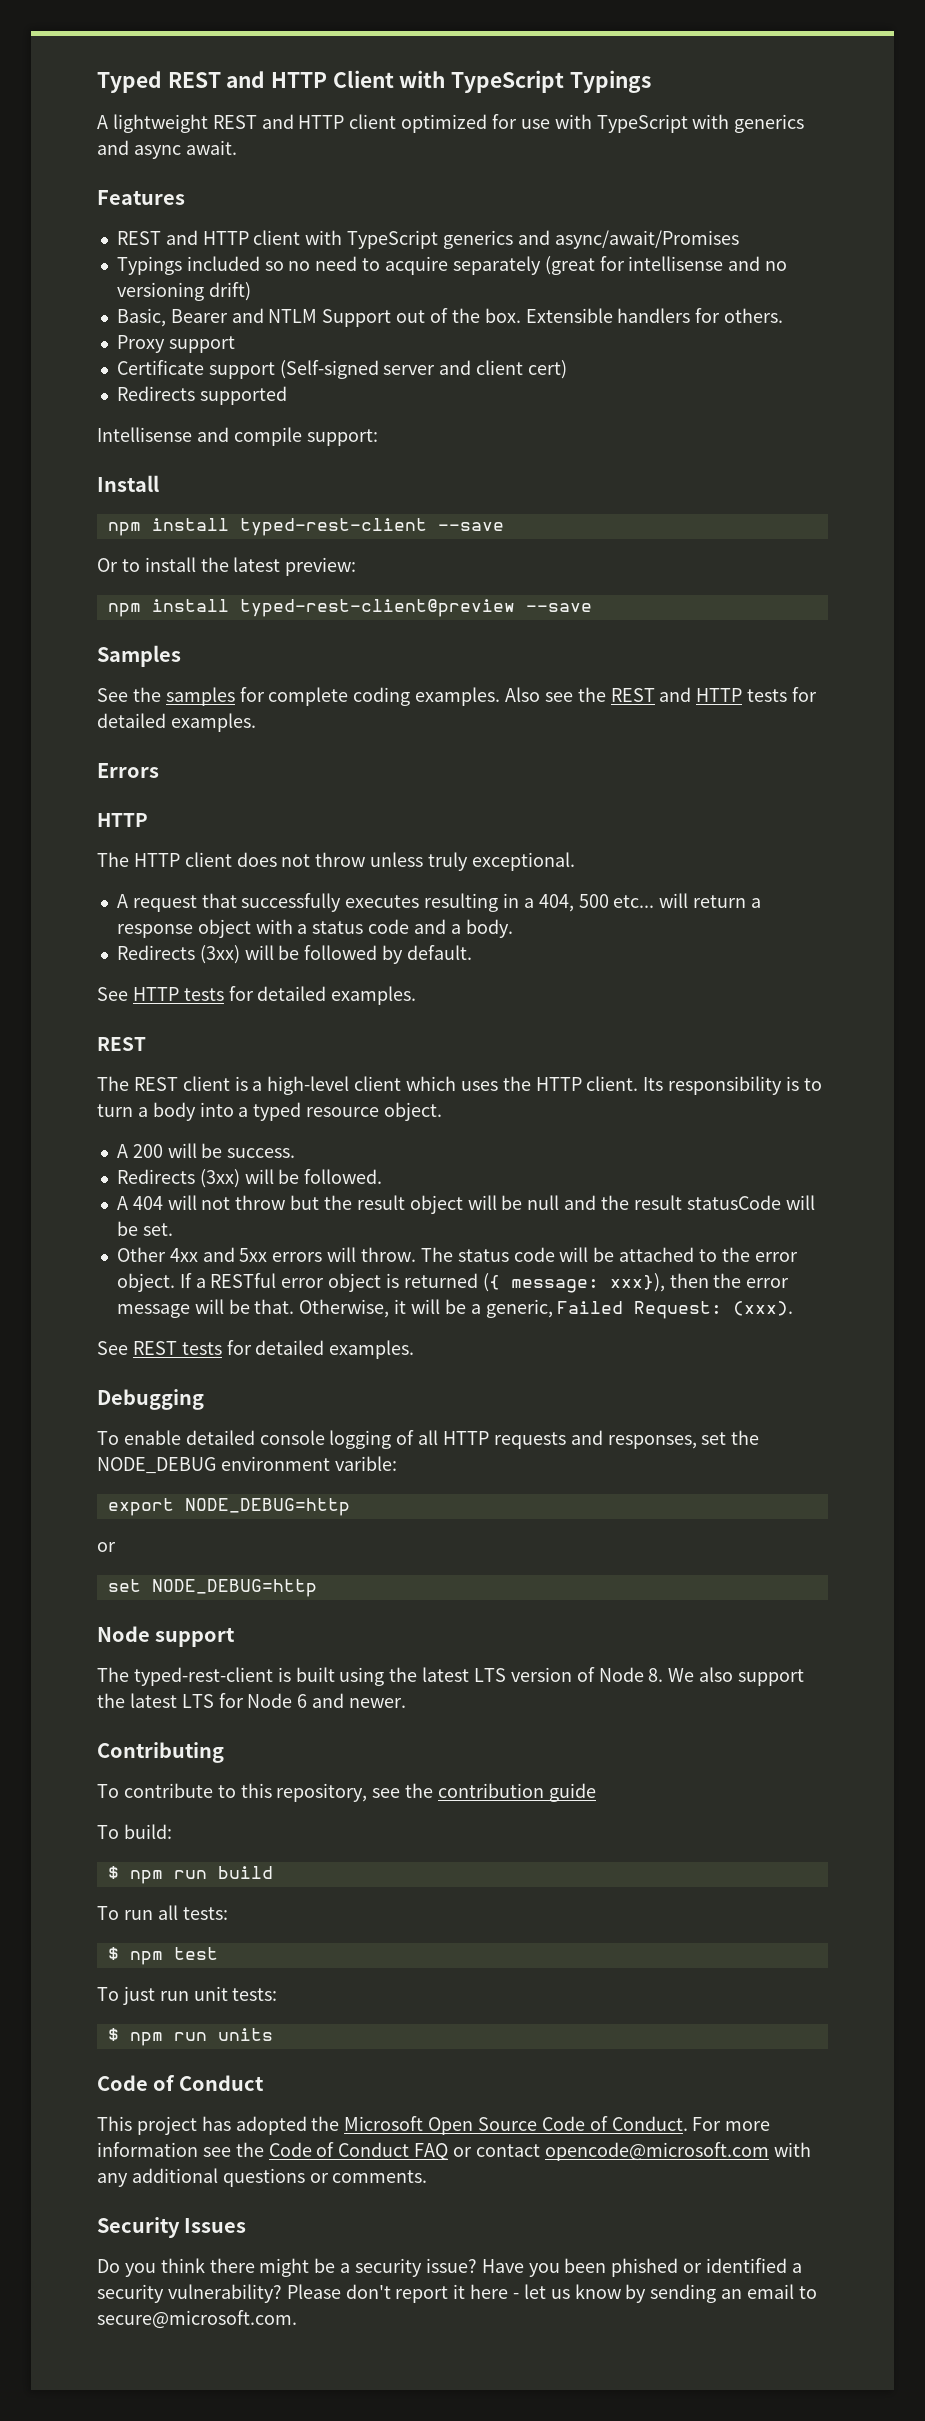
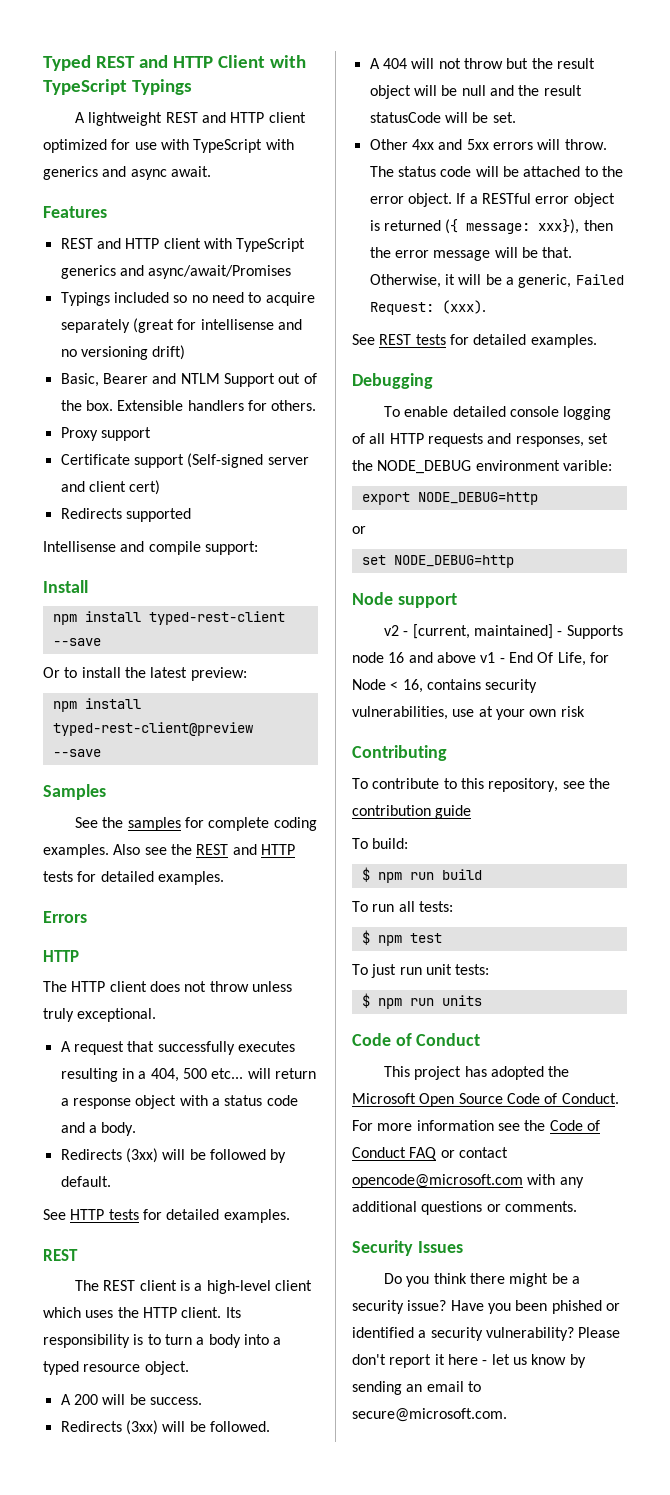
- The typed-rest-client is built using the latest LTS version of Node 8. We also support the latest LTS for Node 6 and newer.
+ v2 - [current, maintained] - Supports node 16 and above v1 - End Of Life, for Node < 16, contains security vulnerabilities, use at your own risk

